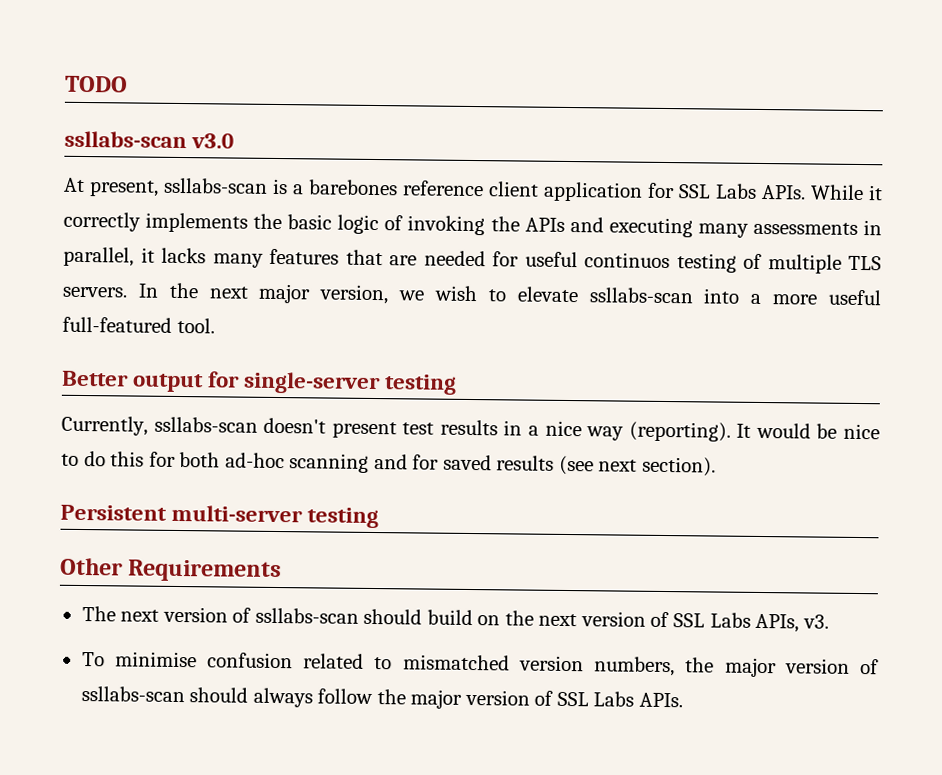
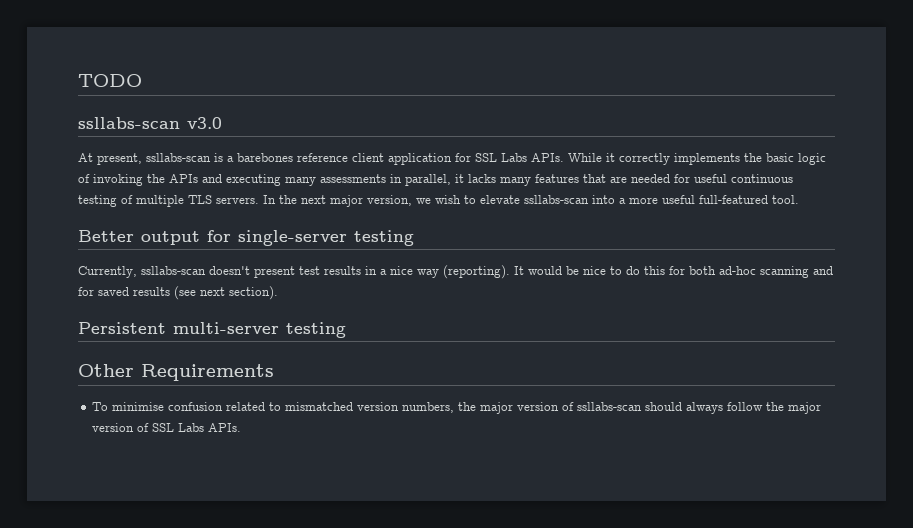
- While it correctly implements the basic logic of invoking the APIs and executing many assessments in parallel, it lacks many features that are needed for useful continuos testing of multiple TLS servers.
+ While it correctly implements the basic logic of invoking the APIs and executing many assessments in parallel, it lacks many features that are needed for useful continuous testing of multiple TLS servers.
- The next version of ssllabs-scan should build on the next version of SSL Labs APIs, v3.

